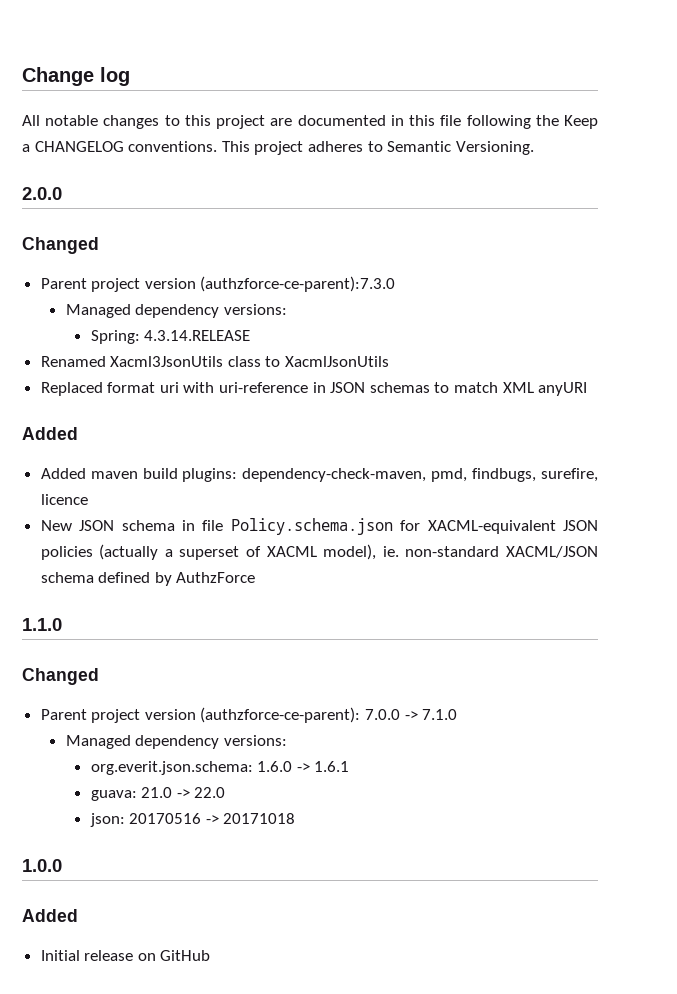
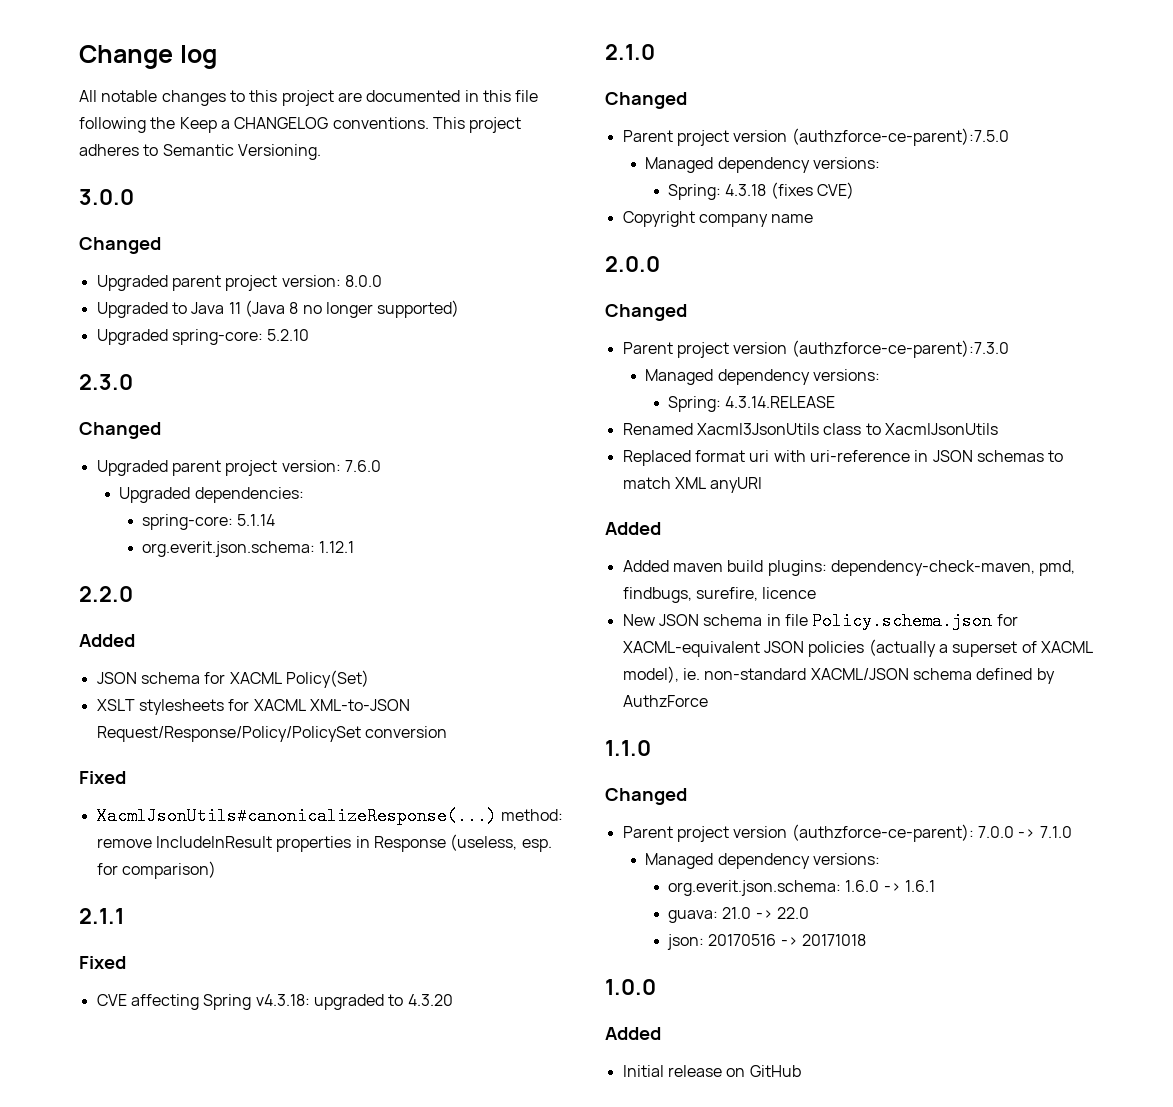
+ 3.0.0
+ Changed
+ Upgraded parent project version: 8.0.0
+ Upgraded to Java 11 (Java 8 no longer supported)
+ Upgraded spring-core: 5.2.10
+ 2.3.0
+ Changed
+ Upgraded parent project version: 7.6.0
+ Upgraded dependencies:
+ spring-core: 5.1.14
+ org.everit.json.schema: 1.12.1
+ 2.2.0
+ Added
+ JSON schema for XACML Policy(Set)
+ XSLT stylesheets for XACML XML-to-JSON Request/Response/Policy/PolicySet conversion
+ Fixed
+ XacmlJsonUtils#canonicalizeResponse(...) method: remove IncludeInResult properties in Response (useless, esp. for comparison)
+ 2.1.1
+ Fixed
+ CVE affecting Spring v4.3.18: upgraded to 4.3.20
+ 2.1.0
+ Changed
+ Parent project version (authzforce-ce-parent):7.5.0
+ Managed dependency versions:
+ Spring: 4.3.18 (fixes CVE)
+ Copyright company name

